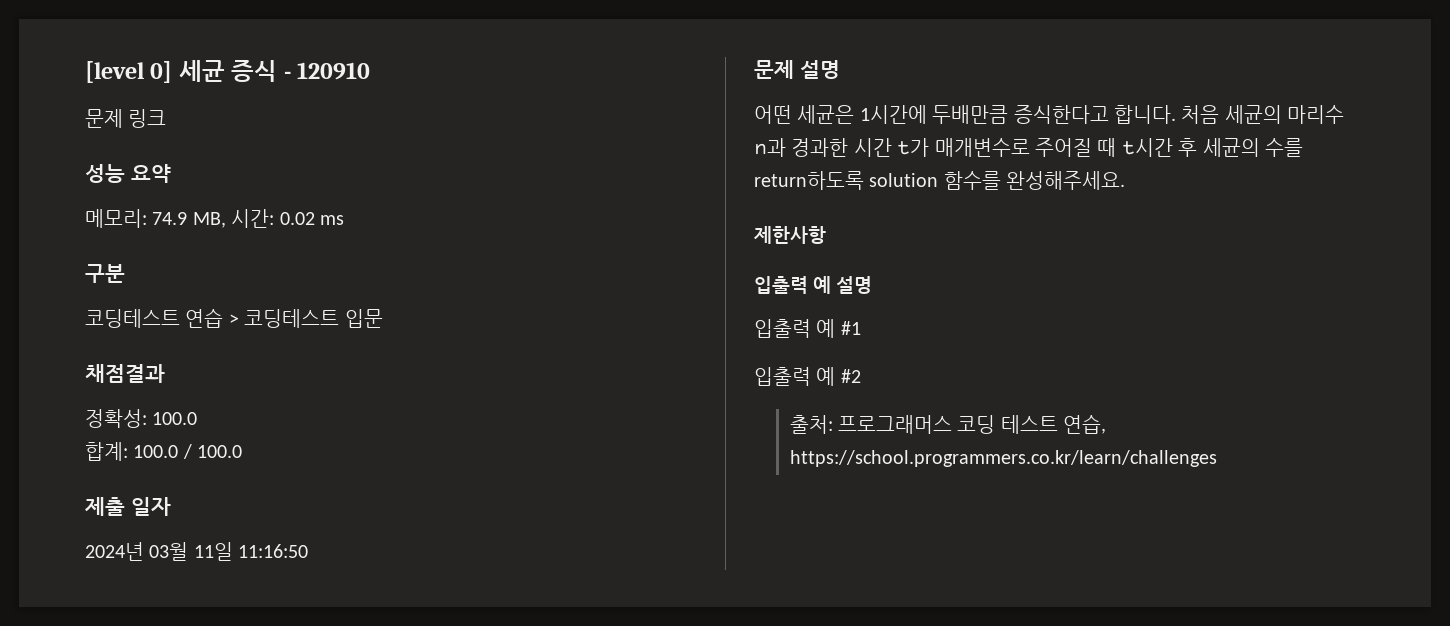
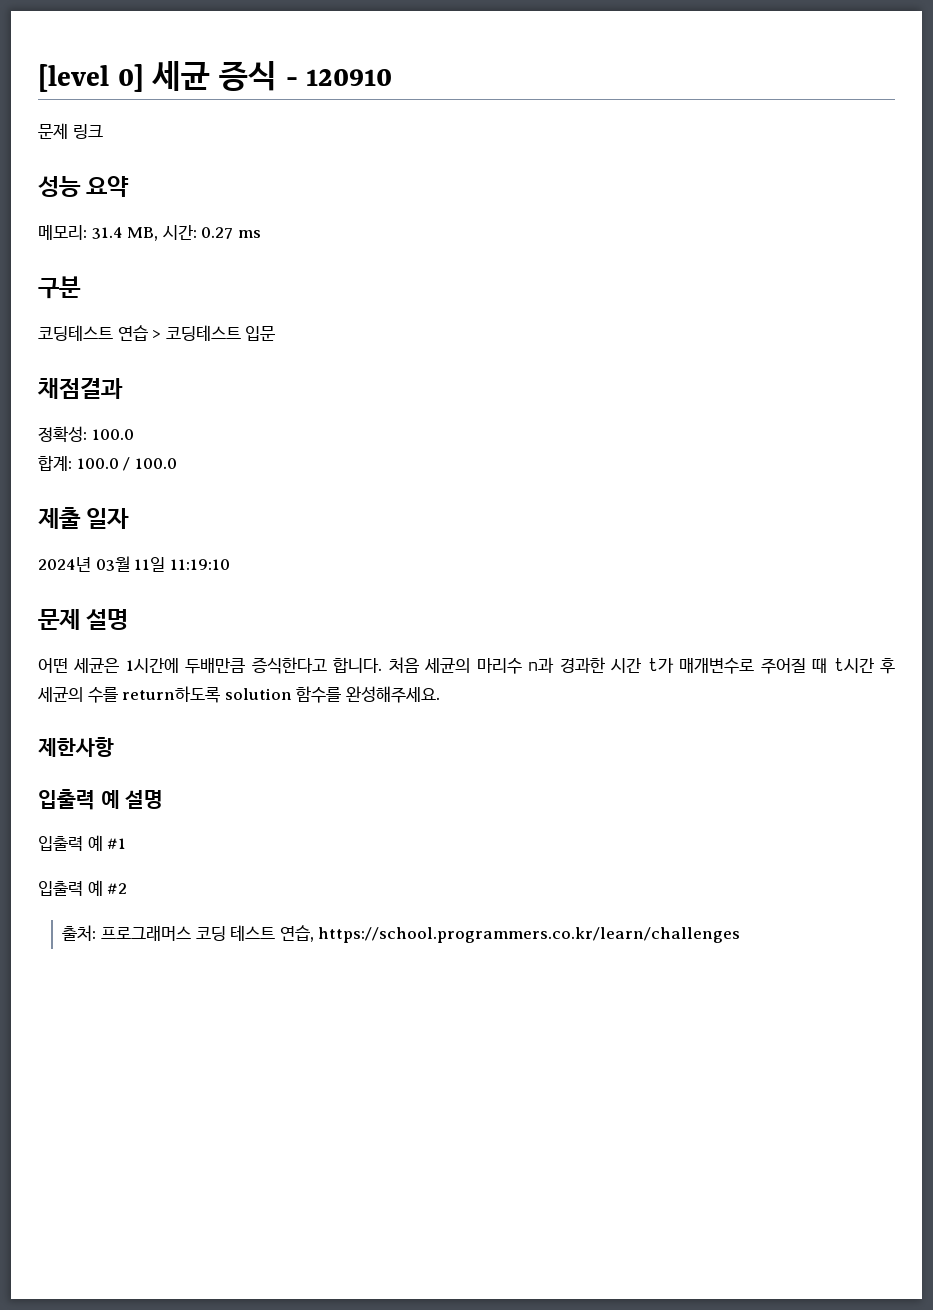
- 메모리: 74.9 MB, 시간: 0.02 ms
+ 메모리: 31.4 MB, 시간: 0.27 ms
- 2024년 03월 11일 11:16:50
+ 2024년 03월 11일 11:19:10

